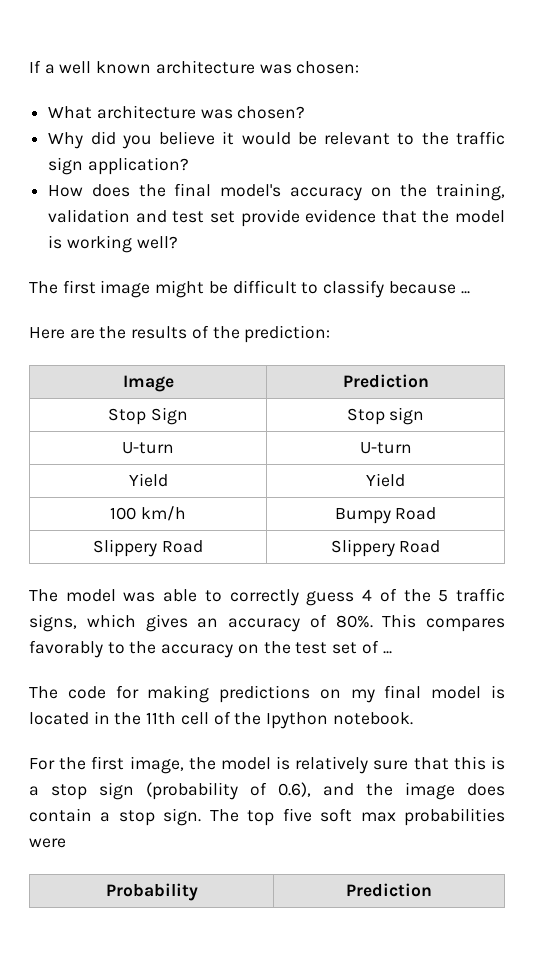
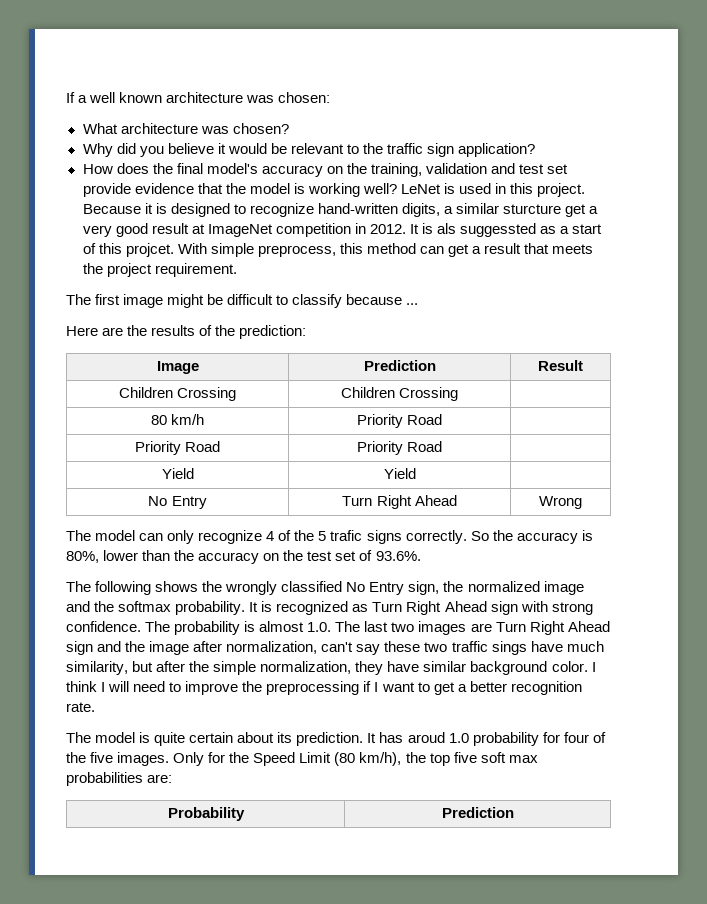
+ LeNet is used in this project. Because it is designed to recognize hand-written digits, a similar sturcture get a very good result at ImageNet competition in 2012. It is als suggessted as a start of this projcet. With simple preprocess, this method can get a result that meets the project requirement.
- Image | Prediction
- Stop Sign | Stop sign
- U-turn | U-turn
- Yield | Yield
- 100 km/h | Bumpy Road
- Slippery Road | Slippery Road
- The model was able to correctly guess 4 of the 5 traffic signs, which gives an accuracy of 80%. This compares favorably to the accuracy on the test set of ...
- The code for making predictions on my final model is located in the 11th cell of the Ipython notebook.
- For the first image, the model is relatively sure that this is a stop sign (probability of 0.6), and the image does contain a stop sign. The top five soft max probabilities were
+ Image | Prediction | Result
+ Children Crossing | Children Crossing |
+ 80 km/h | Priority Road |
+ Priority Road | Priority Road |
+ Yield | Yield |
+ No Entry | Turn Right Ahead | Wrong
+ The model can only recognize 4 of the 5 trafic signs correctly. So the accuracy is 80%, lower than the accuracy on the test set of 93.6%.
+ The following shows the wrongly classified No Entry sign, the normalized image and the softmax probability. It is recognized as Turn Right Ahead sign with strong confidence. The probability is almost 1.0. The last two images are Turn Right Ahead sign and the image after normalization, can't say these two traffic sings have much similarity, but after the simple normalization, they have similar background color. I think I will need to improve the preprocessing if I want to get a better recognition rate.
+ The model is quite certain about its prediction. It has aroud 1.0 probability for four of the five images. Only for the Speed Limit (80 km/h), the top five soft max probabilities are:

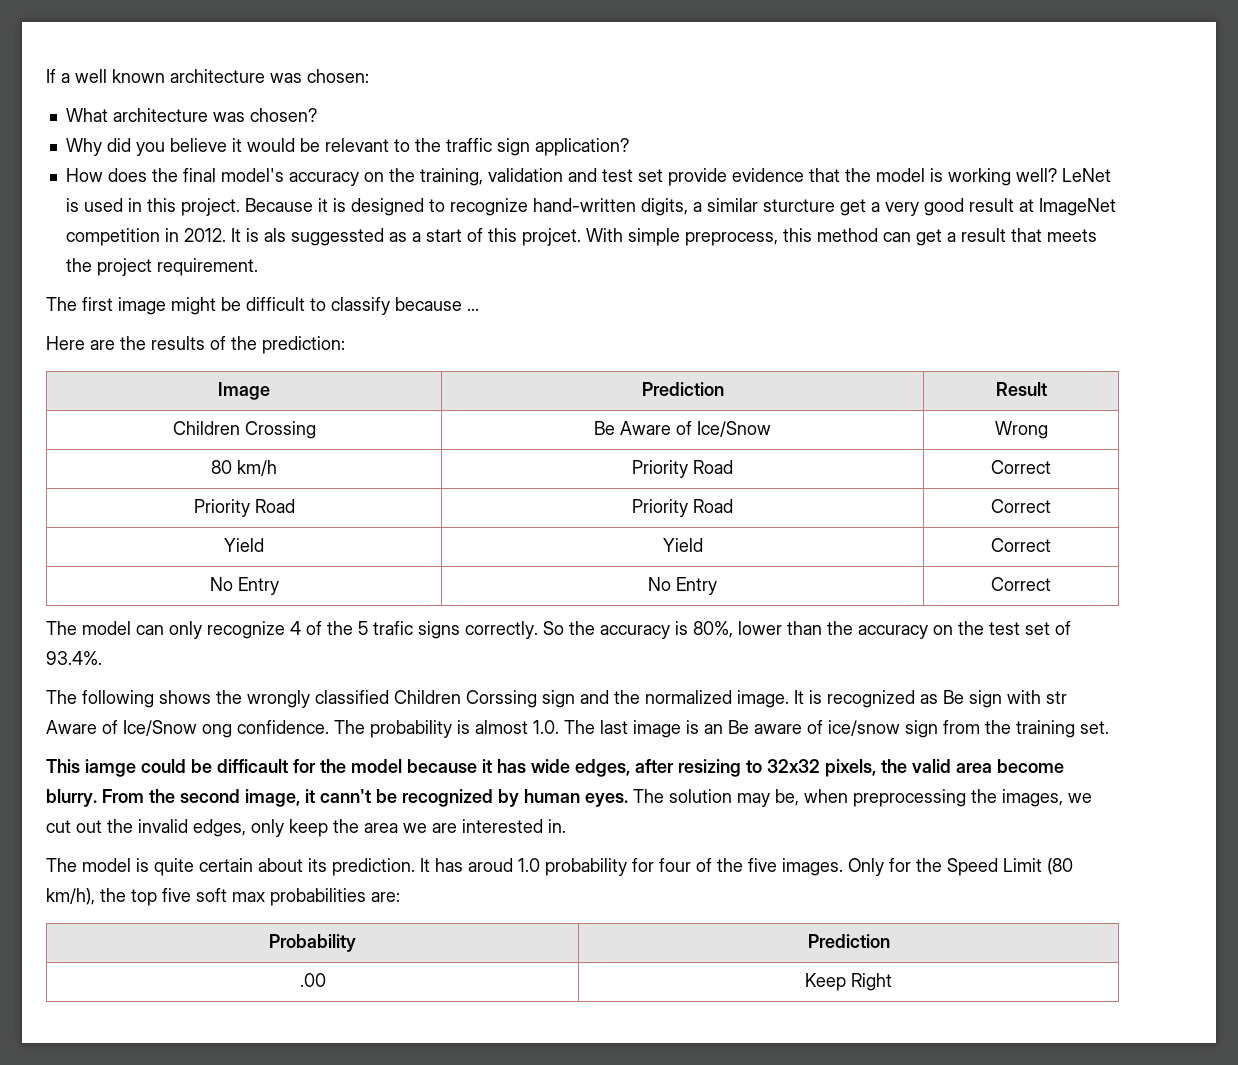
- Children Crossing | Children Crossing |
+ Children Crossing | Be Aware of Ice/Snow | Wrong
- 80 km/h | Priority Road |
+ 80 km/h | Priority Road | Correct
- Priority Road | Priority Road |
+ Priority Road | Priority Road | Correct
- Yield | Yield |
- No Entry | Turn Right Ahead | Wrong
+ Yield | Yield | Correct
+ No Entry | No Entry | Correct
- So the accuracy is 80%, lower than the accuracy on the test set of 93.6%.
+ So the accuracy is 80%, lower than the accuracy on the test set of 93.4%.
- The following shows the wrongly classified No Entry sign, the normalized image and the softmax probability. It is recognized as Turn Right Ahead sign with strong confidence.
+ The following shows the wrongly classified Children Corssing sign and the normalized image. It is recognized as Be sign with str Aware of Ice/Snow ong confidence.
- The probability is almost 1.0. The last two images are Turn Right Ahead sign and the image after normalization, can't say these two traffic sings have much similarity, but after the simple normalization, they have similar background color. I think I will need to improve the preprocessing if I want to get a better recognition rate.
+ The probability is almost 1.0. The last image is an Be aware of ice/snow sign from the training set.
+ This iamge could be difficault for the model because it has wide edges, after resizing to 32x32 pixels, the valid area become blurry. From the second image, it cann't be recognized by human eyes. The solution may be, when preprocessing the images, we cut out the invalid edges, only keep the area we are interested in.
+ .00 | Keep Right

